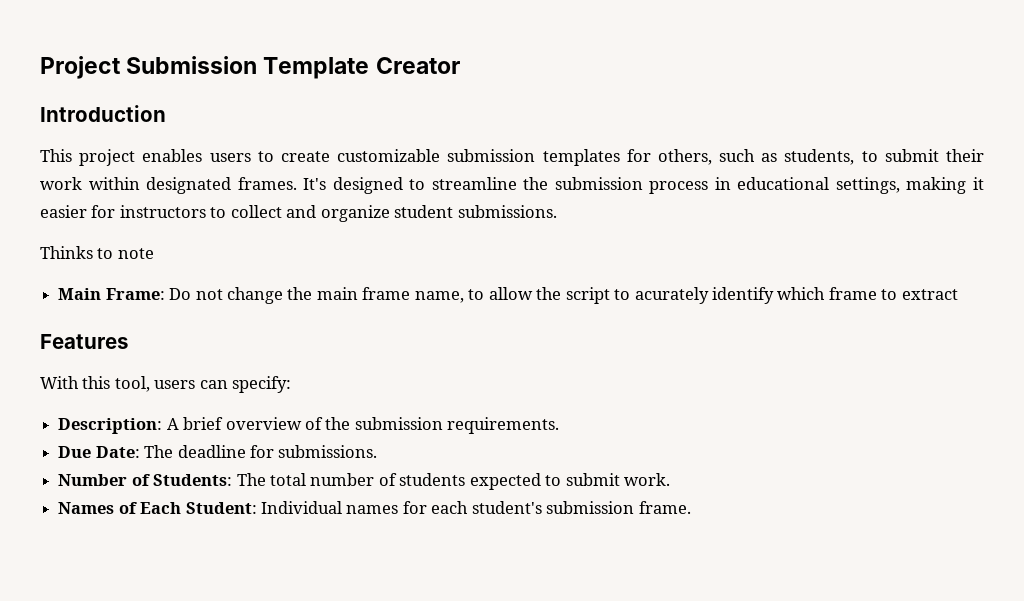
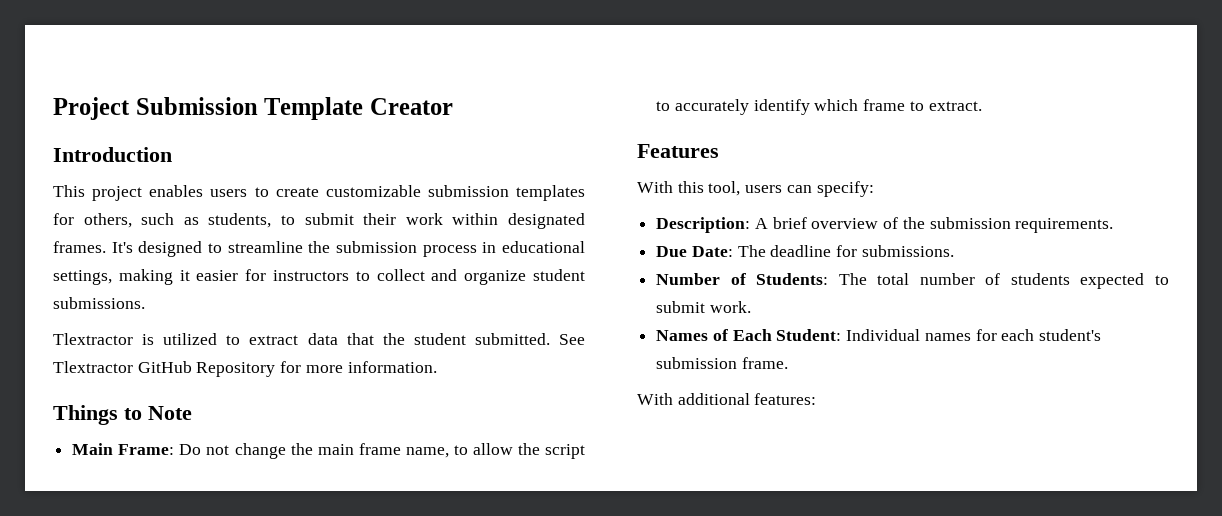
- Thinks to note
+ Tlextractor is utilized to extract data that the student submitted. See Tlextractor GitHub Repository for more information.
+ Things to Note
- Main Frame: Do not change the main frame name, to allow the script to acurately identify which frame to extract
+ Main Frame: Do not change the main frame name, to allow the script to accurately identify which frame to extract.
+ With additional features:

